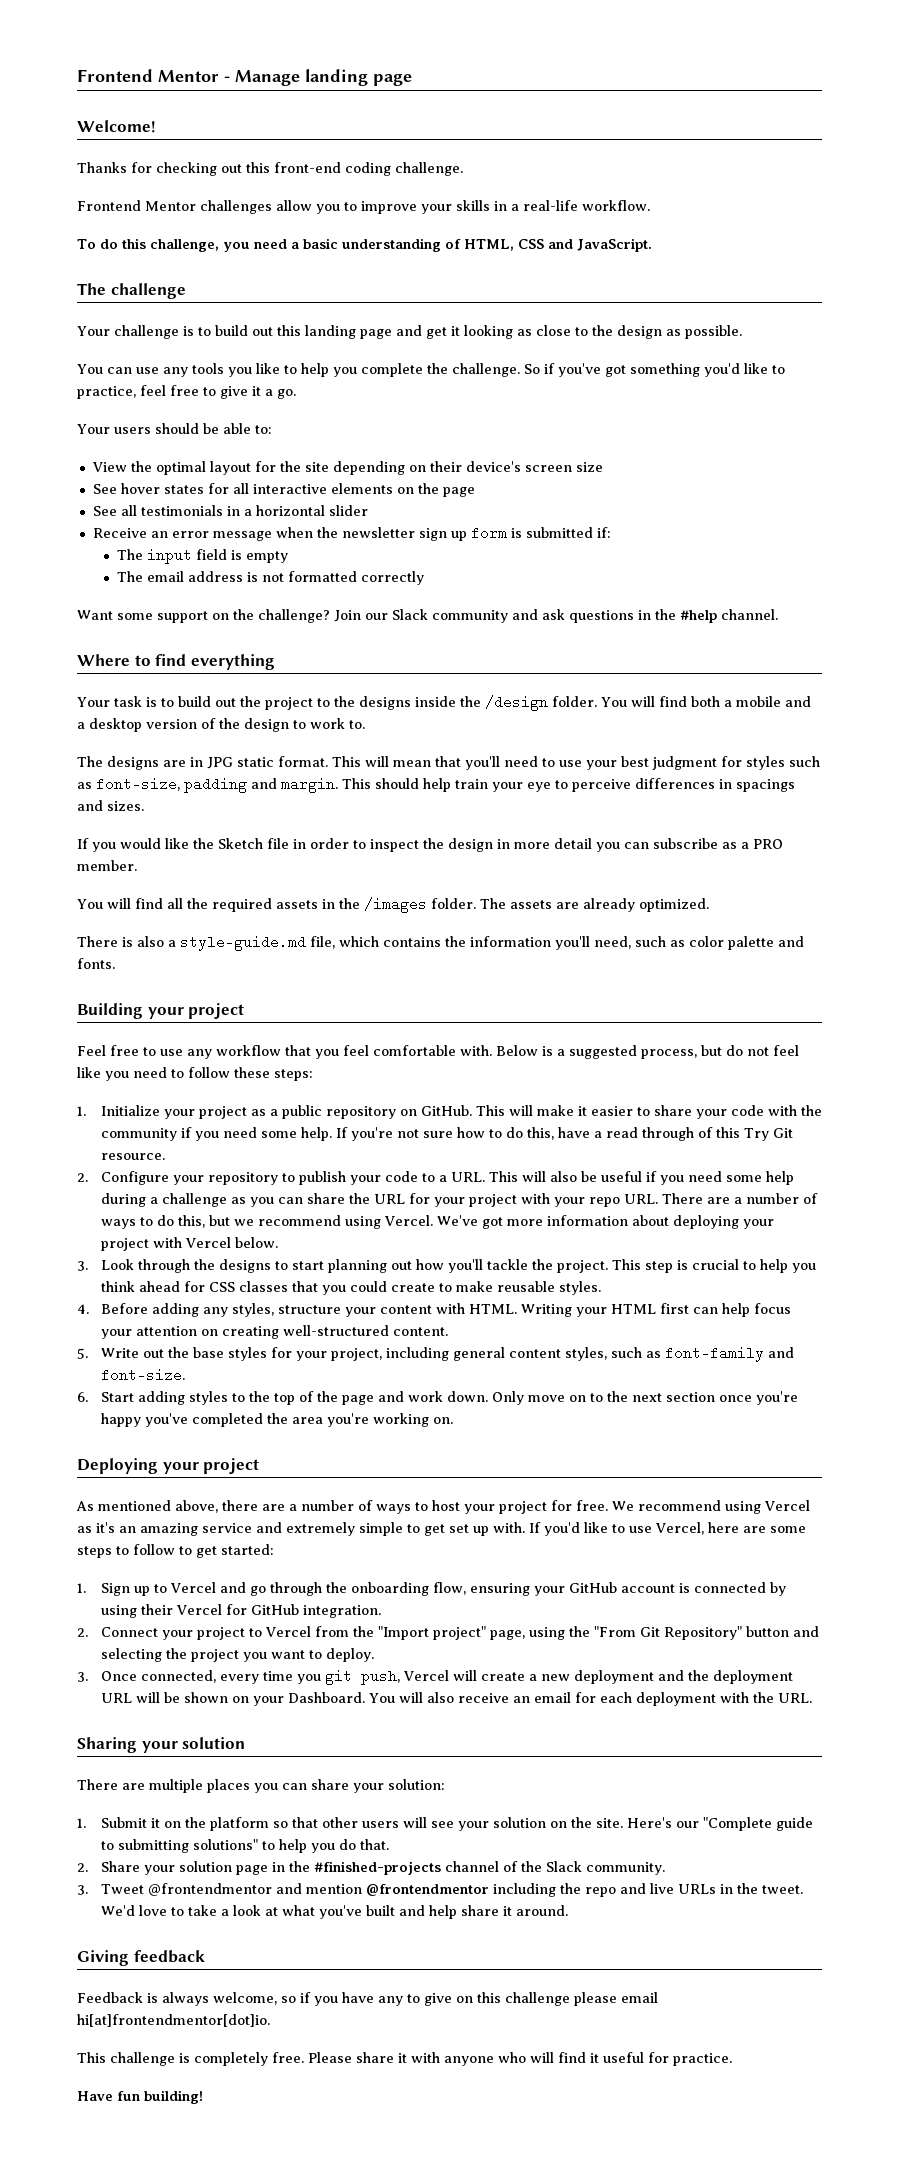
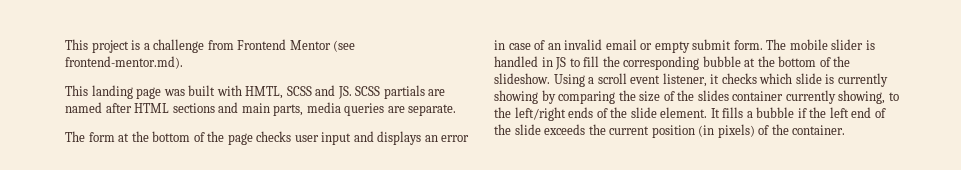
- Frontend Mentor - Manage landing page
- Welcome!
- Thanks for checking out this front-end coding challenge.
- Frontend Mentor challenges allow you to improve your skills in a real-life workflow.
- To do this challenge, you need a basic understanding of HTML, CSS and JavaScript.
- The challenge
- Your challenge is to build out this landing page and get it looking as close to the design as possible.
- You can use any tools you like to help you complete the challenge. So if you've got something you'd like to practice, feel free to give it a go.
- Your users should be able to:
- View the optimal layout for the site depending on their device's screen size
- See hover states for all interactive elements on the page
- See all testimonials in a horizontal slider
- Receive an error message when the newsletter sign up form is submitted if:
- The input field is empty
- The email address is not formatted correctly
- Want some support on the challenge? Join our Slack community and ask questions in the #help channel.
- Where to find everything
- Your task is to build out the project to the designs inside the /design folder. You will find both a mobile and a desktop version of the design to work to.
- The designs are in JPG static format. This will mean that you'll need to use your best judgment for styles such as font-size, padding and margin. This should help train your eye to perceive differences in spacings and sizes.
- If you would like the Sketch file in order to inspect the design in more detail you can subscribe as a PRO member.
- You will find all the required assets in the /images folder. The assets are already optimized.
- There is also a style-guide.md file, which contains the information you'll need, such as color palette and fonts.
- Building your project
- Feel free to use any workflow that you feel comfortable with. Below is a suggested process, but do not feel like you need to follow these steps:
- 1. Initialize your project as a public repository on GitHub. This will make it easier to share your code with the community if you need some help. If you're not sure how to do this, have a read through of this Try Git resource.
- 2. Configure your repository to publish your code to a URL. This will also be useful if you need some help during a challenge as you can share the URL for your project with your repo URL. There are a number of ways to do this, but we recommend using Vercel. We've got more information about deploying your project with Vercel below.
- 3. Look through the designs to start planning out how you'll tackle the project. This step is crucial to help you think ahead for CSS classes that you could create to make reusable styles.
- 4. Before adding any styles, structure your content with HTML. Writing your HTML first can help focus your attention on creating well-structured content.
- 5. Write out the base styles for your project, including general content styles, such as font-family and font-size.
- 6. Start adding styles to the top of the page and work down. Only move on to the next section once you're happy you've completed the area you're working on.
- Deploying your project
- As mentioned above, there are a number of ways to host your project for free. We recommend using Vercel as it's an amazing service and extremely simple to get set up with. If you'd like to use Vercel, here are some steps to follow to get started:
- 1. Sign up to Vercel and go through the onboarding flow, ensuring your GitHub account is connected by using their Vercel for GitHub integration.
- 2. Connect your project to Vercel from the "Import project" page, using the "From Git Repository" button and selecting the project you want to deploy.
- 3. Once connected, every time you git push, Vercel will create a new deployment and the deployment URL will be shown on your Dashboard. You will also receive an email for each deployment with the URL.
- Sharing your solution
- There are multiple places you can share your solution:
- 1. Submit it on the platform so that other users will see your solution on the site. Here's our "Complete guide to submitting solutions" to help you do that.
- 2. Share your solution page in the #finished-projects channel of the Slack community.
- 3. Tweet @frontendmentor and mention @frontendmentor including the repo and live URLs in the tweet. We'd love to take a look at what you've built and help share it around.
- Giving feedback
- Feedback is always welcome, so if you have any to give on this challenge please email hi[at]frontendmentor[dot]io.
- This challenge is completely free. Please share it with anyone who will find it useful for practice.
- Have fun building!
+ This project is a challenge from Frontend Mentor (see frontend-mentor.md).
+ This landing page was built with HMTL, SCSS and JS. SCSS partials are named after HTML sections and main parts, media queries are separate.
+ The form at the bottom of the page checks user input and displays an error in case of an invalid email or empty submit form. The mobile slider is handled in JS to fill the corresponding bubble at the bottom of the slideshow. Using a scroll event listener, it checks which slide is currently showing by comparing the size of the slides container currently showing, to the left/right ends of the slide element. It fills a bubble if the left end of the slide exceeds the current position (in pixels) of the container.

